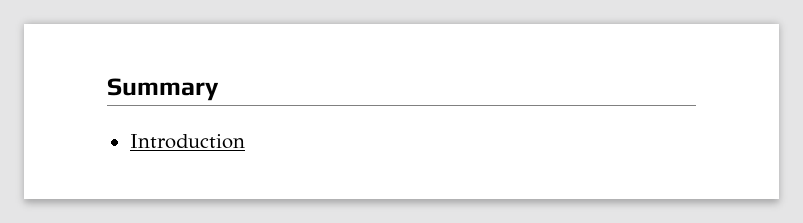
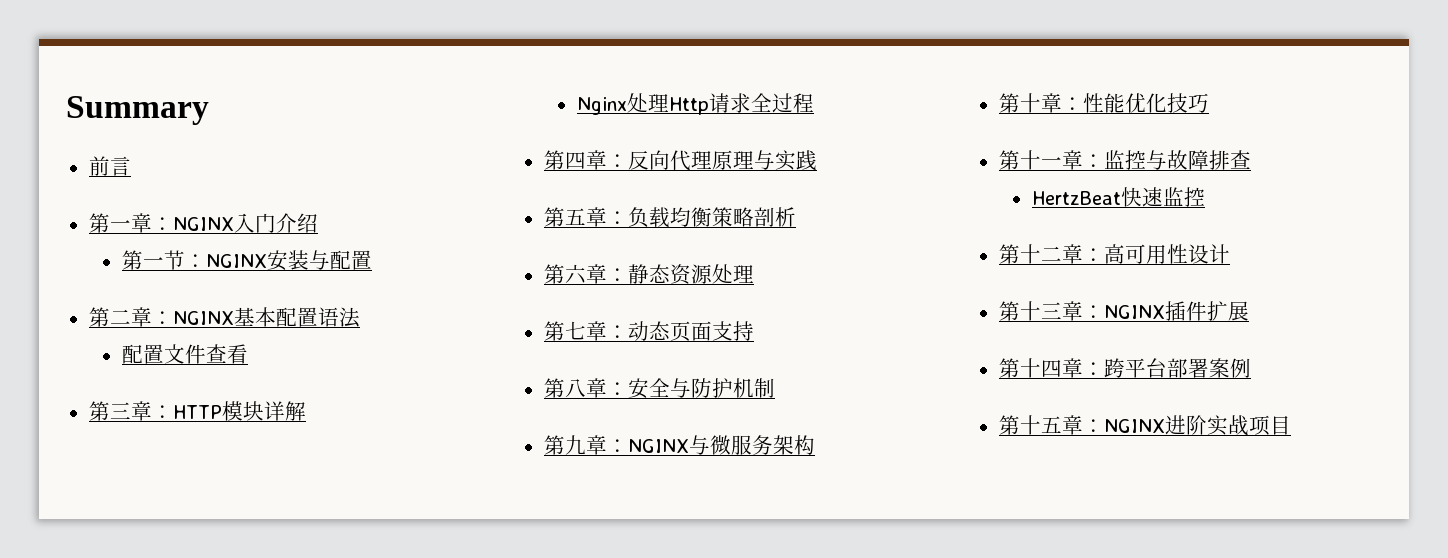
- Introduction
+ 前言
+ 第一章：NGINX入门介绍
+ 第一节：NGINX安装与配置
+ 第二章：NGINX基本配置语法
+ 配置文件查看
+ 第三章：HTTP模块详解
+ Nginx处理Http请求全过程
+ 第四章：反向代理原理与实践
+ 第五章：负载均衡策略剖析
+ 第六章：静态资源处理
+ 第七章：动态页面支持
+ 第八章：安全与防护机制
+ 第九章：NGINX与微服务架构
+ 第十章：性能优化技巧
+ 第十一章：监控与故障排查
+ HertzBeat快速监控
+ 第十二章：高可用性设计
+ 第十三章：NGINX插件扩展
+ 第十四章：跨平台部署案例
+ 第十五章：NGINX进阶实战项目

